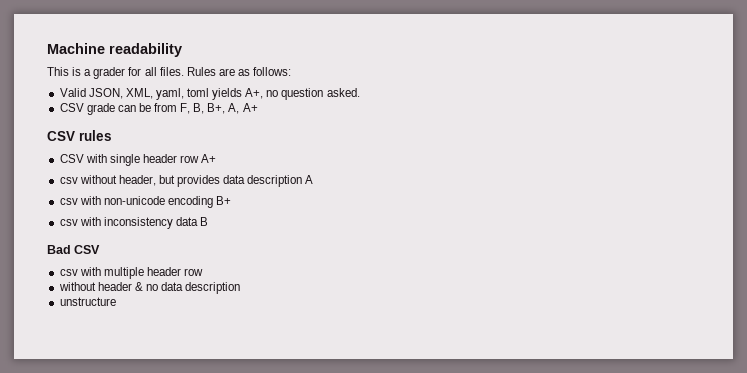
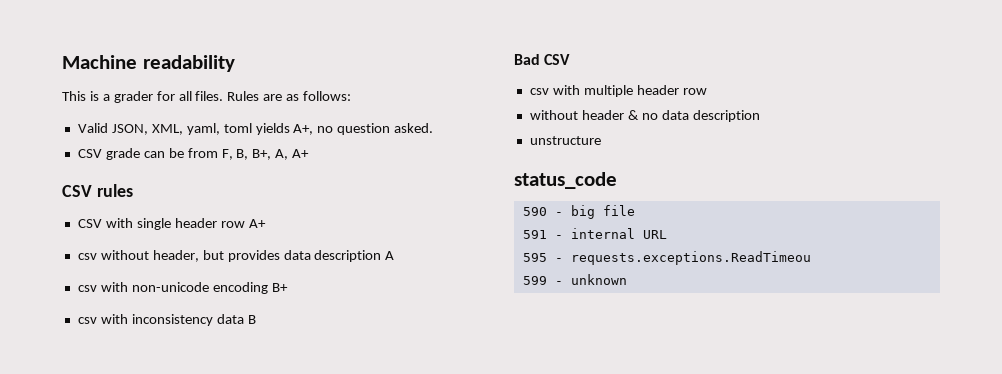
+ status_code
+ 590 - big file
+ 591 - internal URL
+ 595 - requests.exceptions.ReadTimeou
+ 599 - unknown

